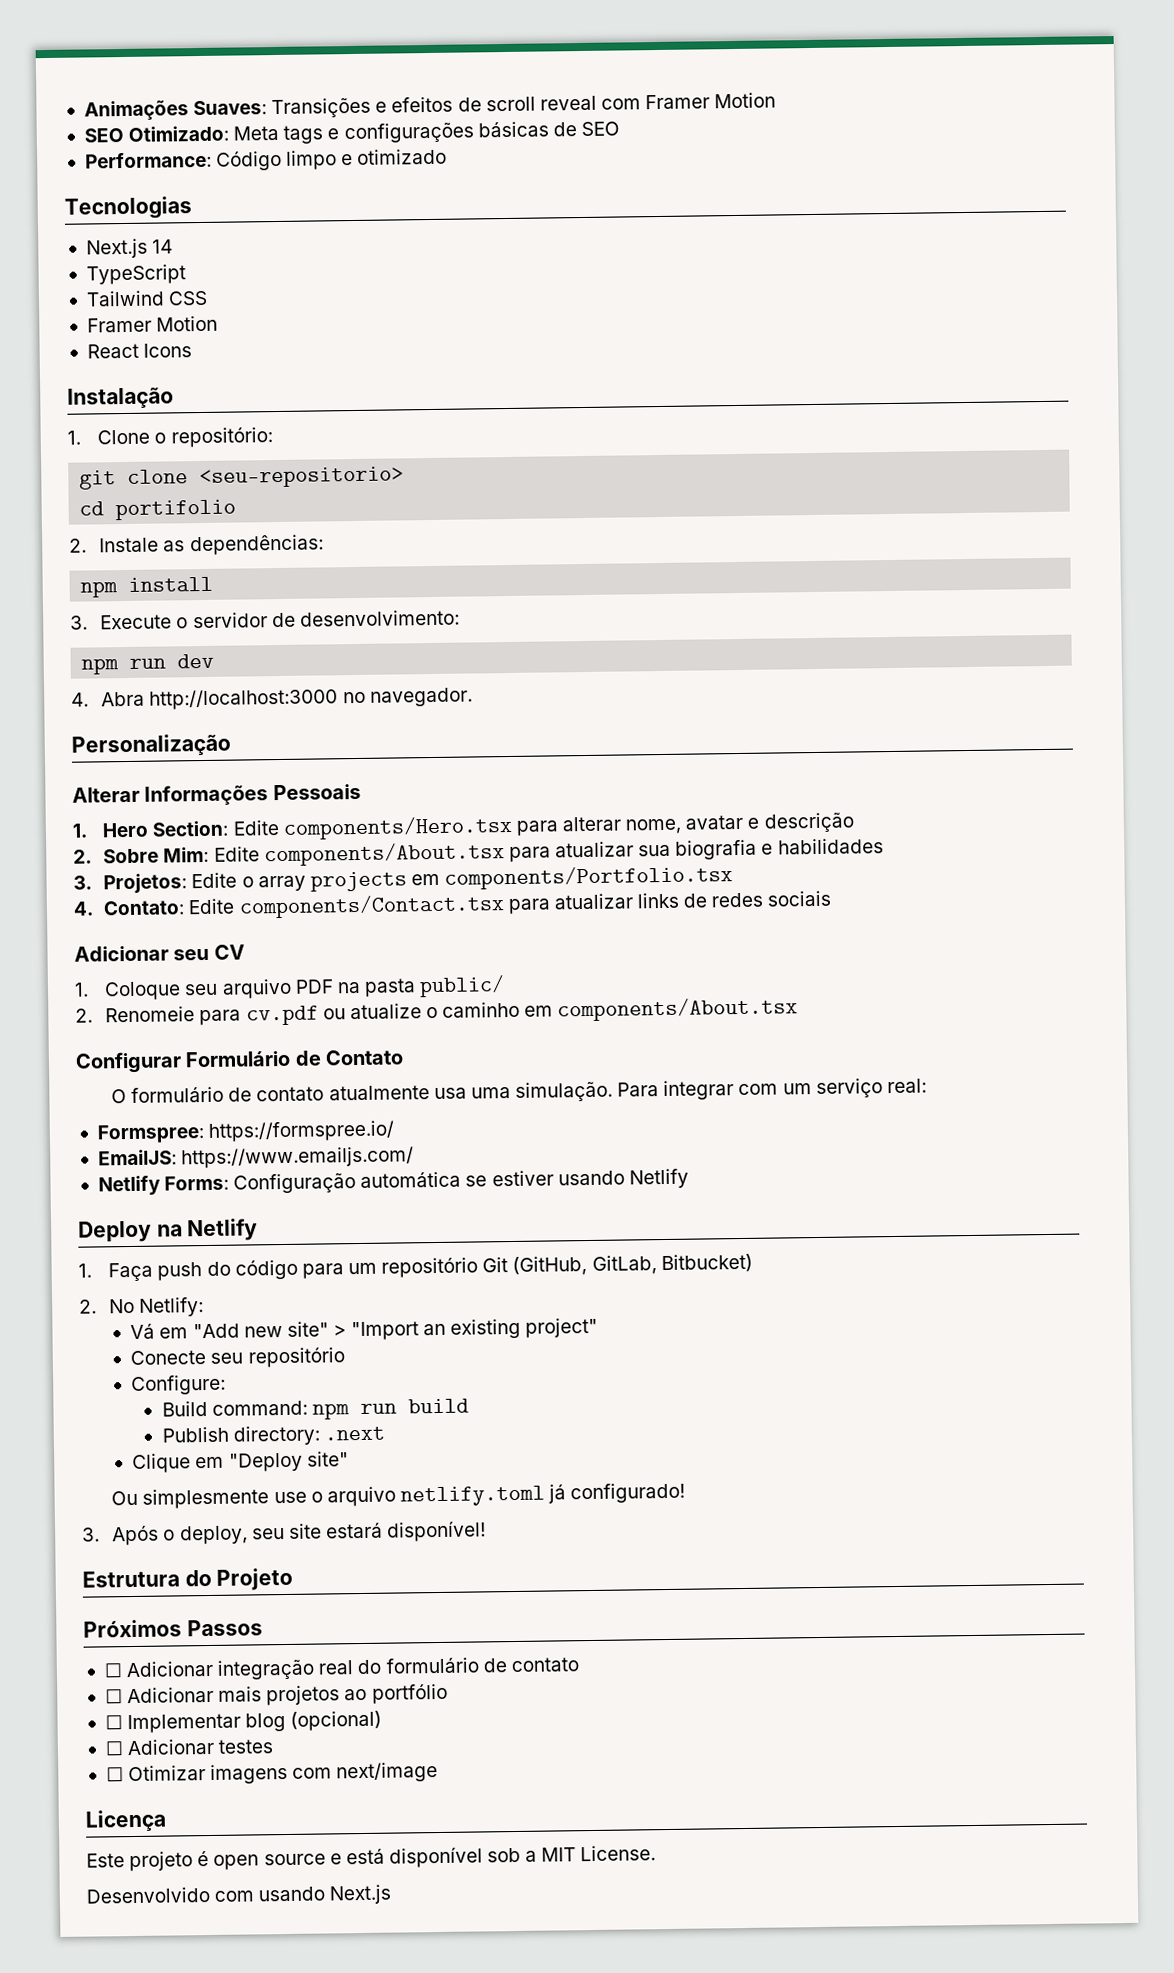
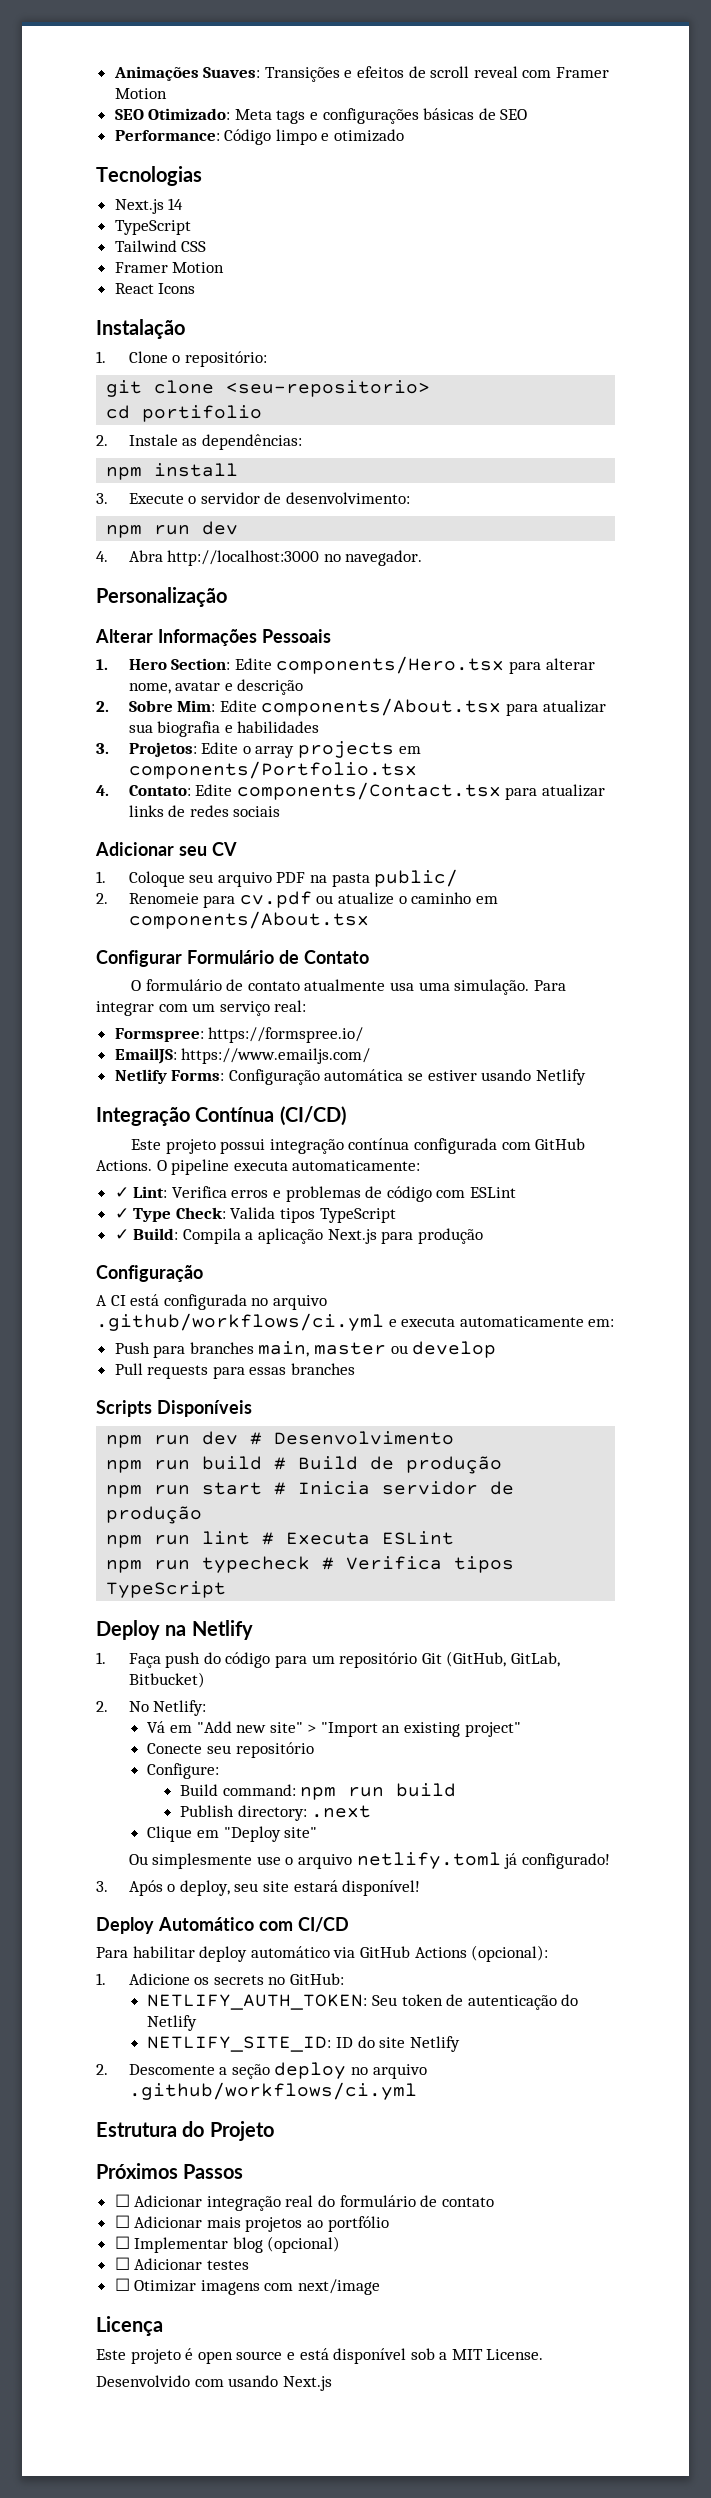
+ Integração Contínua (CI/CD)
+ Este projeto possui integração contínua configurada com GitHub Actions. O pipeline executa automaticamente:
+ ✓ Lint: Verifica erros e problemas de código com ESLint
+ ✓ Type Check: Valida tipos TypeScript
+ ✓ Build: Compila a aplicação Next.js para produção
+ Configuração
+ A CI está configurada no arquivo .github/workflows/ci.yml e executa automaticamente em:
+ Push para branches main, master ou develop
+ Pull requests para essas branches
+ Scripts Disponíveis
+ npm run dev # Desenvolvimento
+ npm run build # Build de produção
+ npm run start # Inicia servidor de produção
+ npm run lint # Executa ESLint
+ npm run typecheck # Verifica tipos TypeScript
+ Deploy Automático com CI/CD
+ Para habilitar deploy automático via GitHub Actions (opcional):
+ 1. Adicione os secrets no GitHub:
+ NETLIFY_AUTH_TOKEN: Seu token de autenticação do Netlify
+ NETLIFY_SITE_ID: ID do site Netlify
+ 2. Descomente a seção deploy no arquivo .github/workflows/ci.yml

